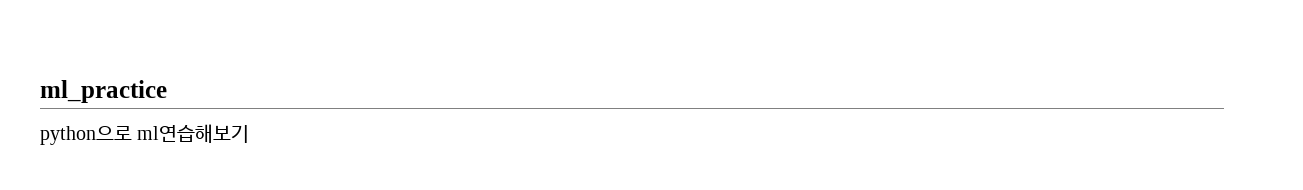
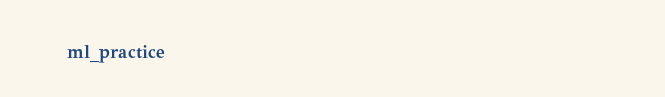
- python으로 ml연습해보기

